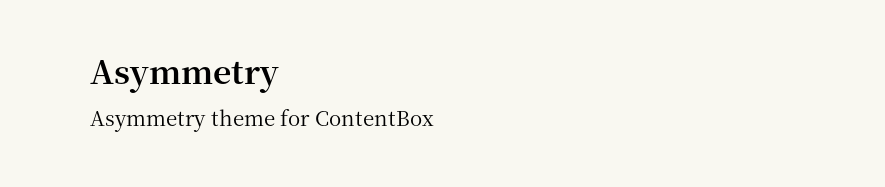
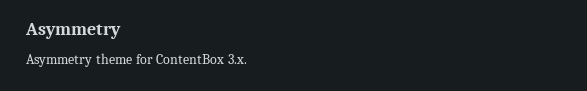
- Asymmetry theme for ContentBox
+ Asymmetry theme for ContentBox 3.x.

